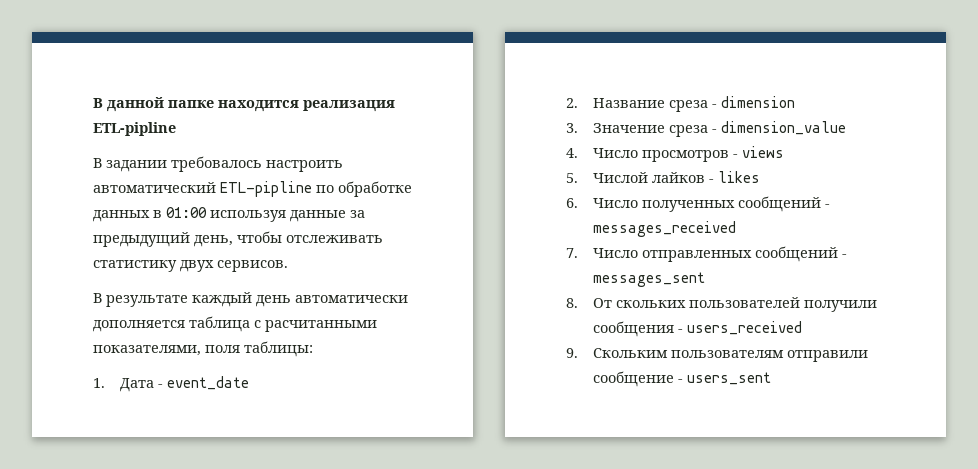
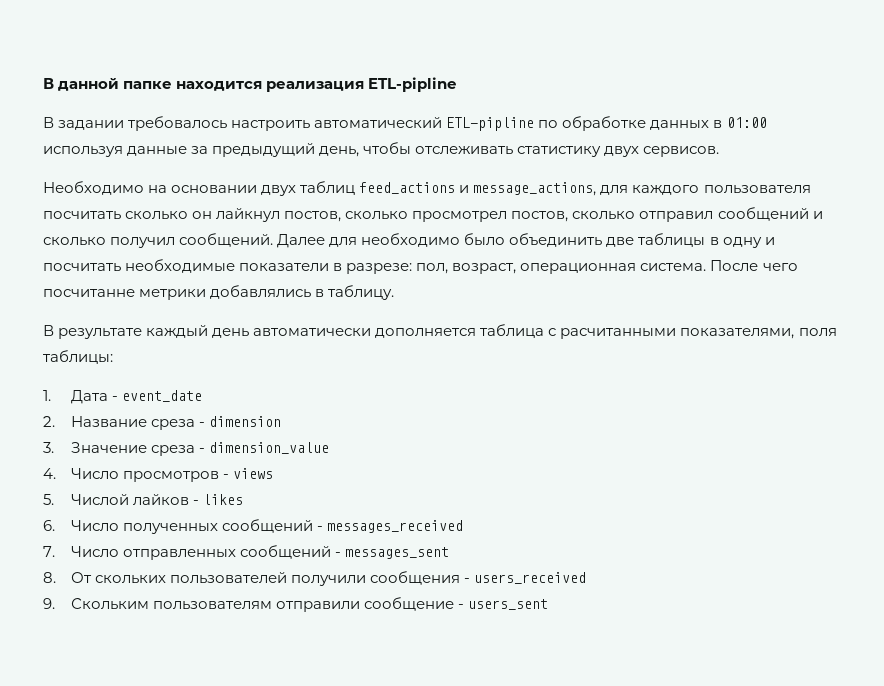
+ Необходимо на основании двух таблиц feed_actions и message_actions, для каждого пользователя посчитать сколько он лайкнул постов, сколько просмотрел постов, сколько отправил сообщений и сколько получил сообщений. Далее для необходимо было объединить две таблицы в одну и посчитать необходимые показатели в разрезе: пол, возраст, операционная система. После чего посчитанне метрики добавлялись в таблицу.

